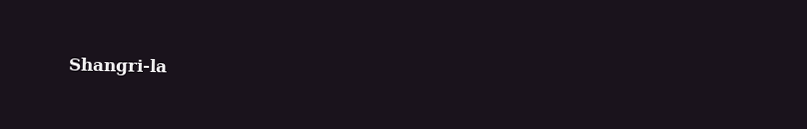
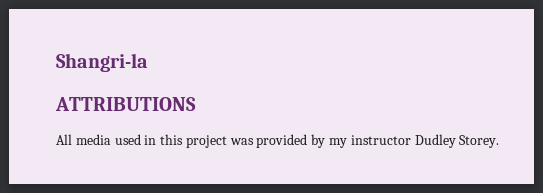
+ ATTRIBUTIONS
+ All media used in this project was provided by my instructor Dudley Storey.

